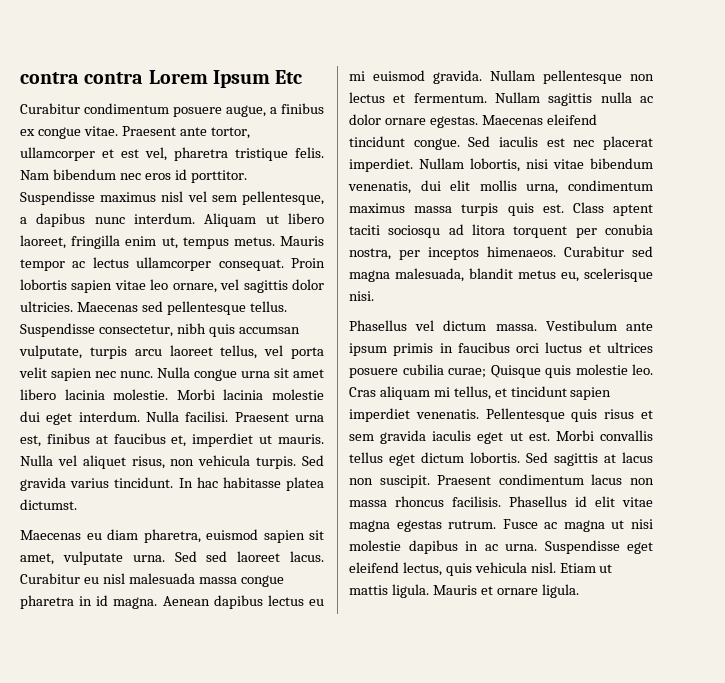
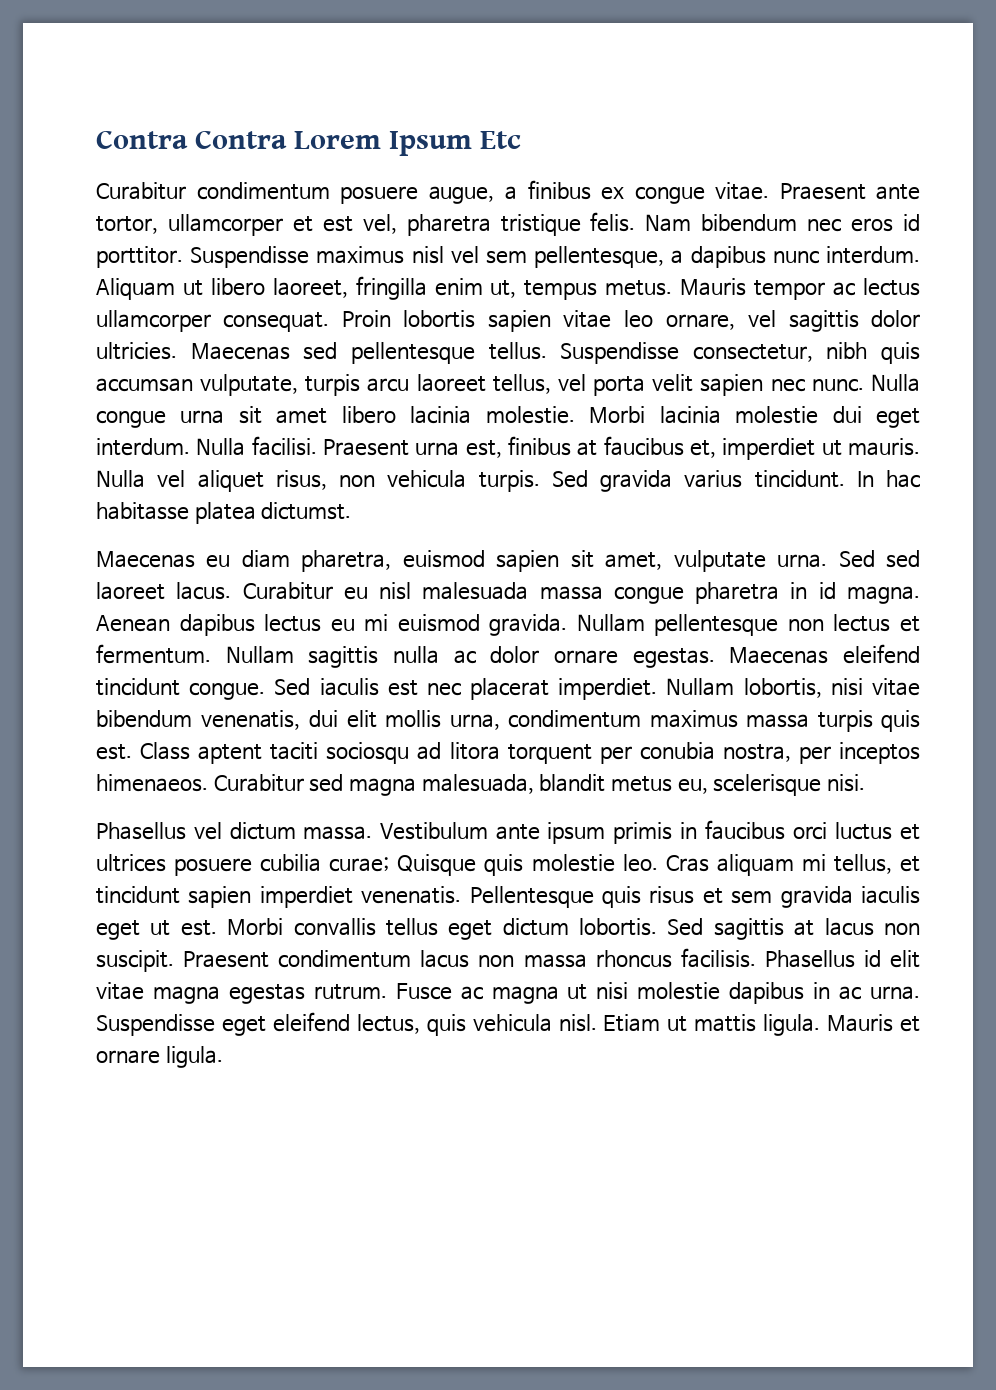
- contra contra Lorem Ipsum Etc
+ Contra Contra Lorem Ipsum Etc

